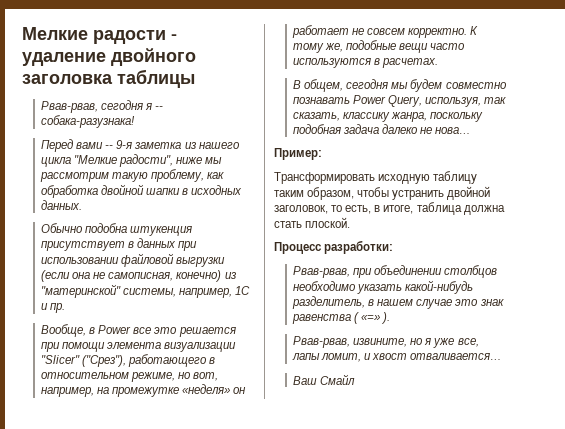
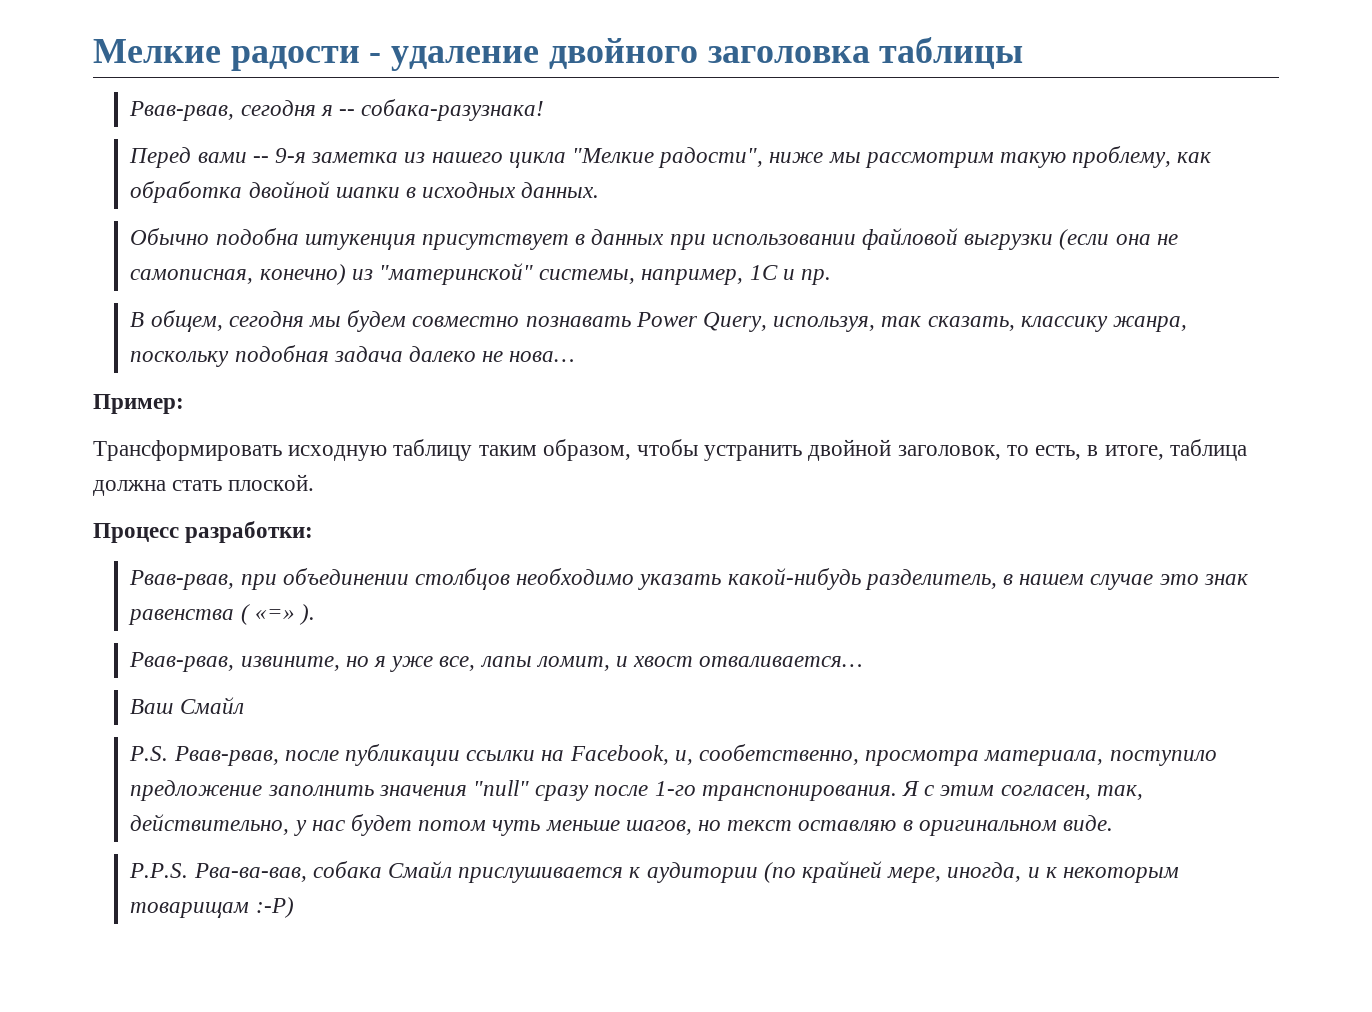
- Вообще, в Power все это решается при помощи элемента визуализации "Slicer" ("Срез"), работающего в относительном режиме, но вот, например, на промежутке «неделя» он работает не совсем корректно. К тому же, подобные вещи часто используются в расчетах.
+ P.S. Рвав-рвав, после публикации ссылки на Facebook, и, сообетственно, просмотра материала, поступило предложение заполнить значения "null" сразу после 1-го транспонирования. Я с этим согласен, так, действительно, у нас будет потом чуть меньше шагов, но текст оставляю в оригинальном виде.
+ P.P.S. Рва-ва-вав, собака Смайл прислушивается к аудитории (по крайней мере, иногда, и к некоторым товарищам :-Р)

